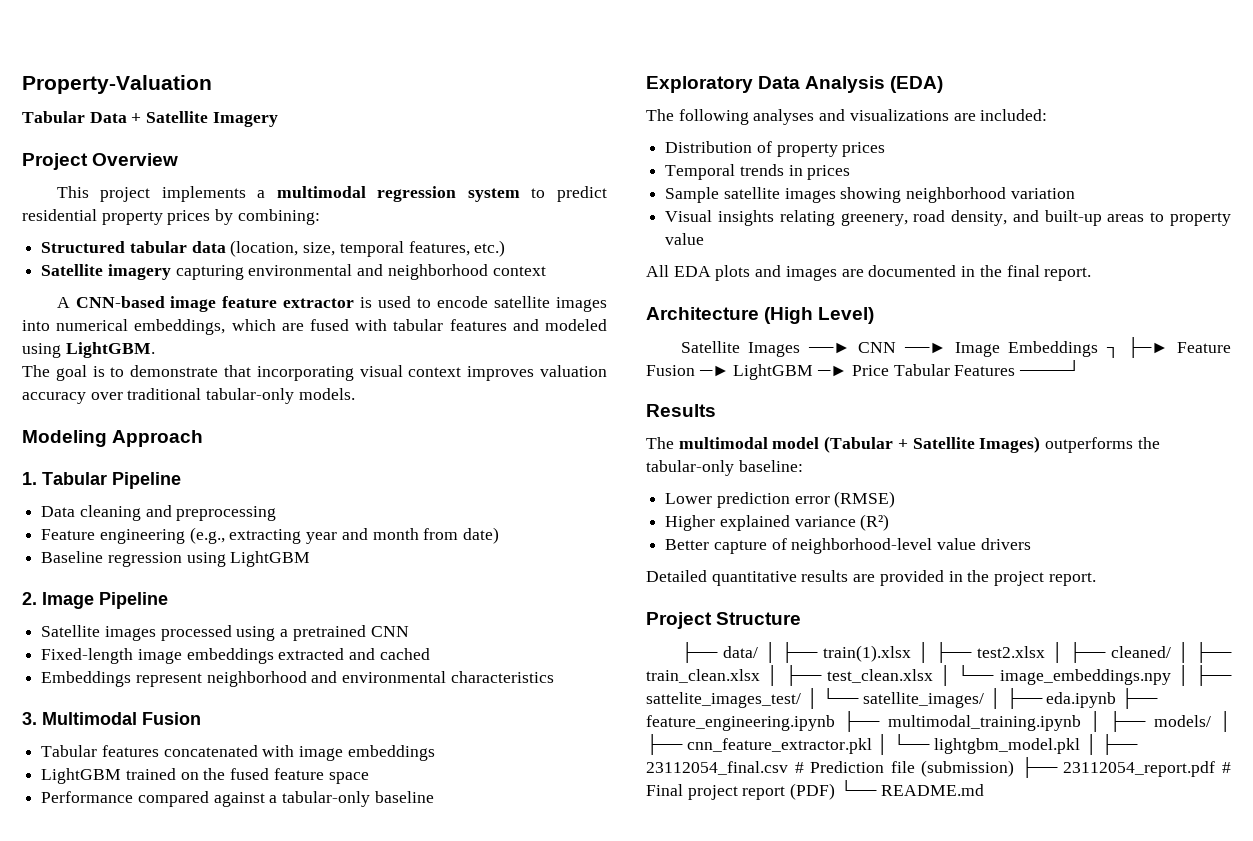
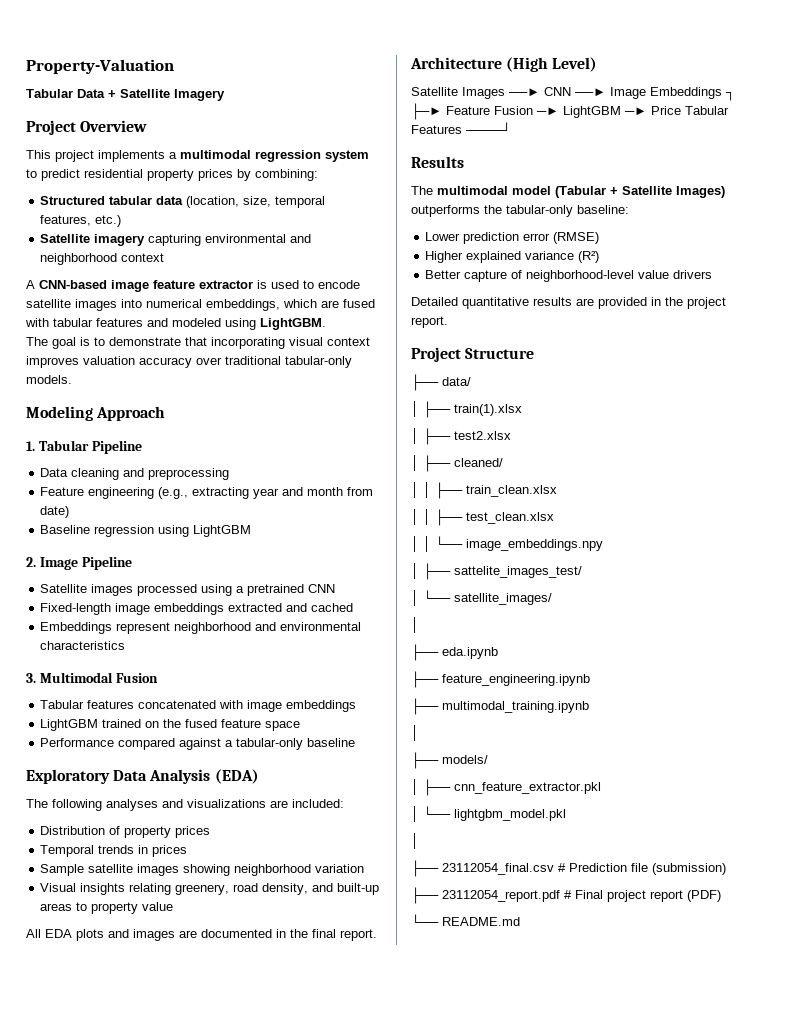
- ├── data/ │ ├── train(1).xlsx │ ├── test2.xlsx │ ├── cleaned/ │ ├── train_clean.xlsx │ ├── test_clean.xlsx │ └── image_embeddings.npy │ ├── sattelite_images_test/ │ └── satellite_images/ │ ├── eda.ipynb ├── feature_engineering.ipynb ├── multimodal_training.ipynb │ ├── models/ │ ├── cnn_feature_extractor.pkl │ └── lightgbm_model.pkl │ ├── 23112054_final.csv # Prediction file (submission) ├── 23112054_report.pdf # Final project report (PDF) └── README.md
+ ├── data/
+ │ ├── train(1).xlsx
+ │ ├── test2.xlsx
+ │ ├── cleaned/
+ │ │ ├── train_clean.xlsx
+ │ │ ├── test_clean.xlsx
+ │ │ └── image_embeddings.npy
+ │ ├── sattelite_images_test/
+ │ └── satellite_images/
+ │
+ ├── eda.ipynb
+ ├── feature_engineering.ipynb
+ ├── multimodal_training.ipynb
+ │
+ ├── models/
+ │ ├── cnn_feature_extractor.pkl
+ │ └── lightgbm_model.pkl
+ │
+ ├── 23112054_final.csv # Prediction file (submission)
+ ├── 23112054_report.pdf # Final project report (PDF)
+ └── README.md

